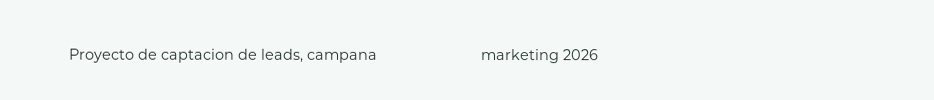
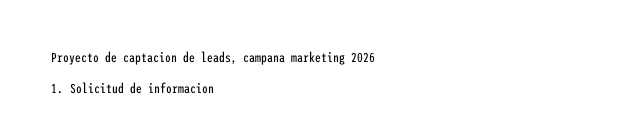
+ 1. Solicitud de informacion

